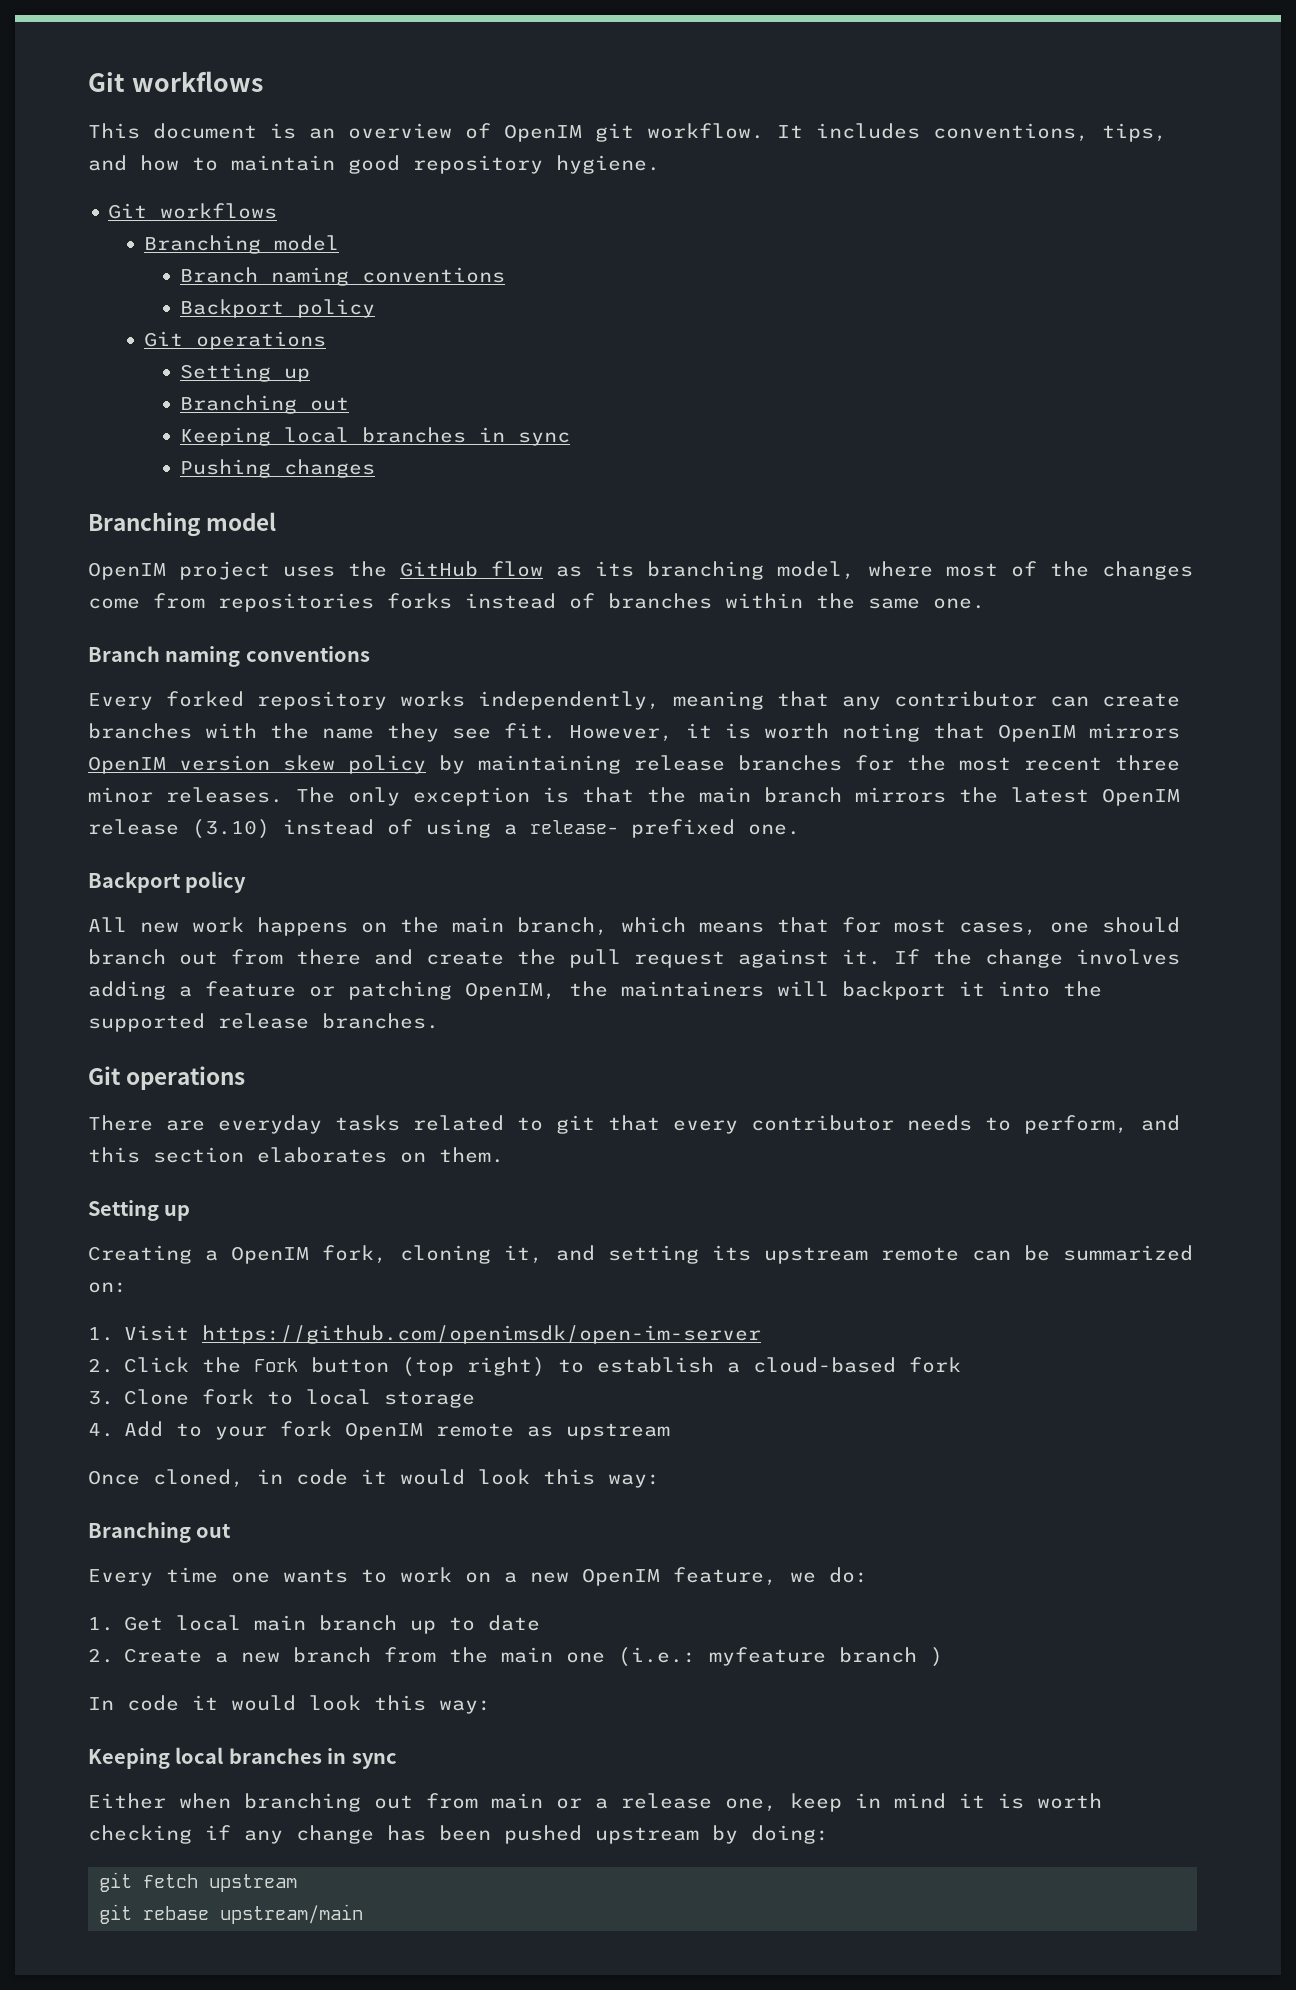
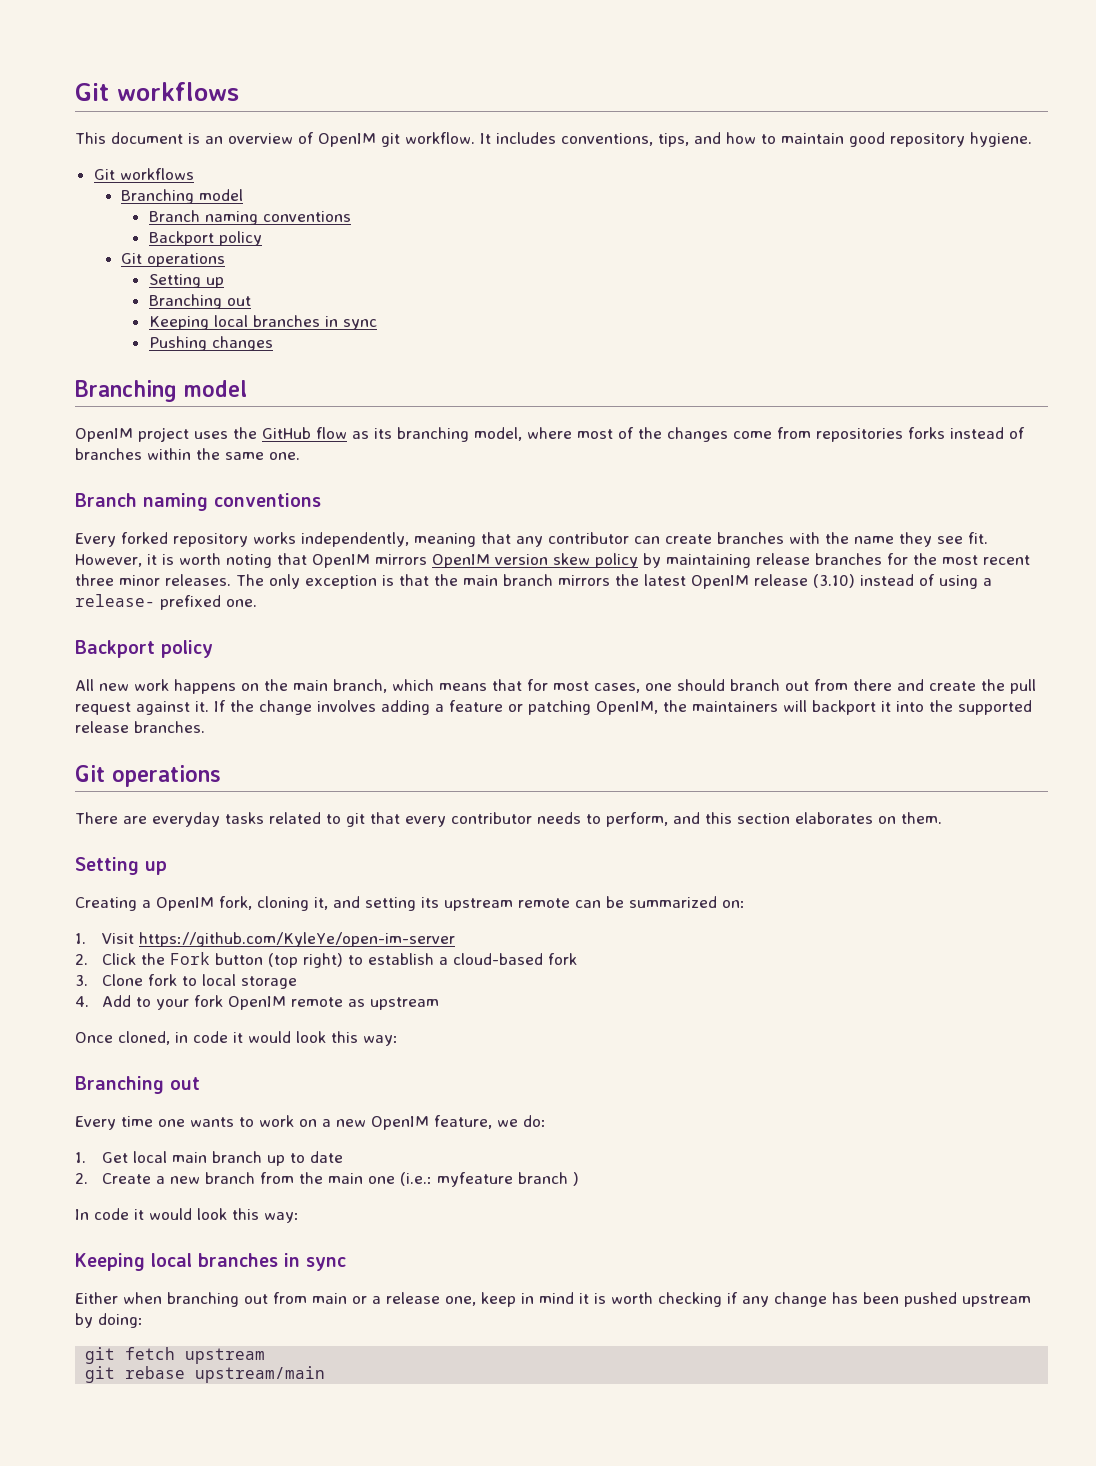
- 1. Visit https://github.com/openimsdk/open-im-server
+ 1. Visit https://github.com/KyleYe/open-im-server

